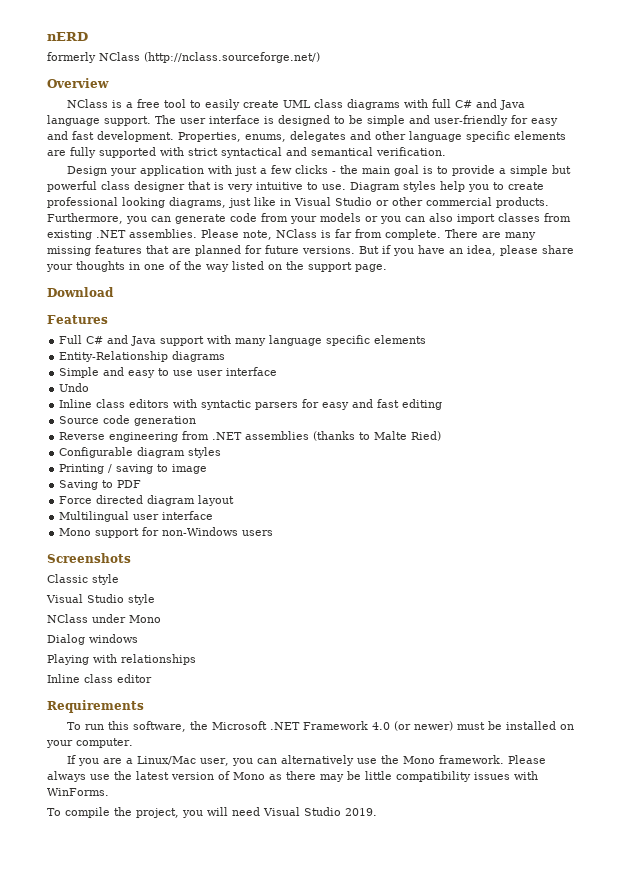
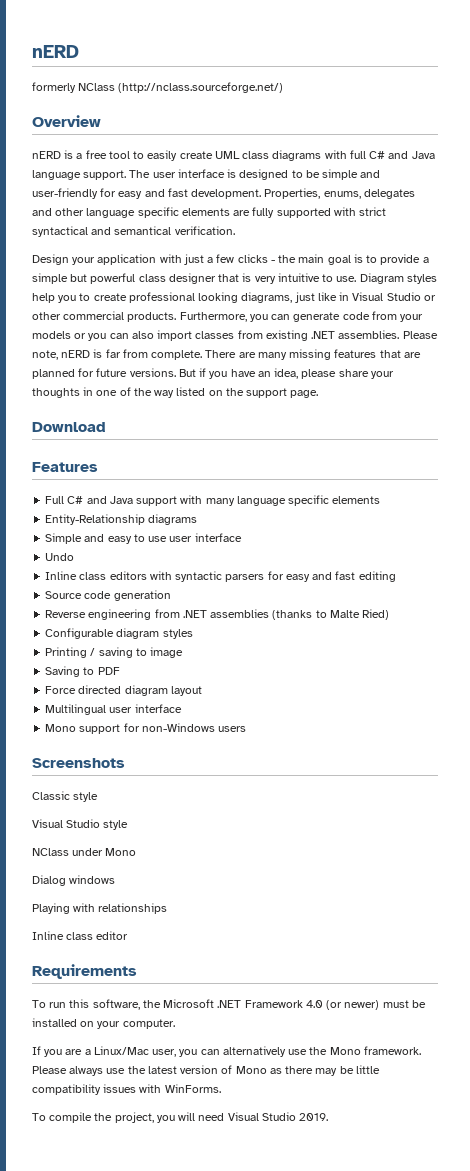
- NClass is a free tool to easily create UML class diagrams with full C# and Java language support.
+ nERD is a free tool to easily create UML class diagrams with full C# and Java language support.
- Please note, NClass is far from complete.
+ Please note, nERD is far from complete.

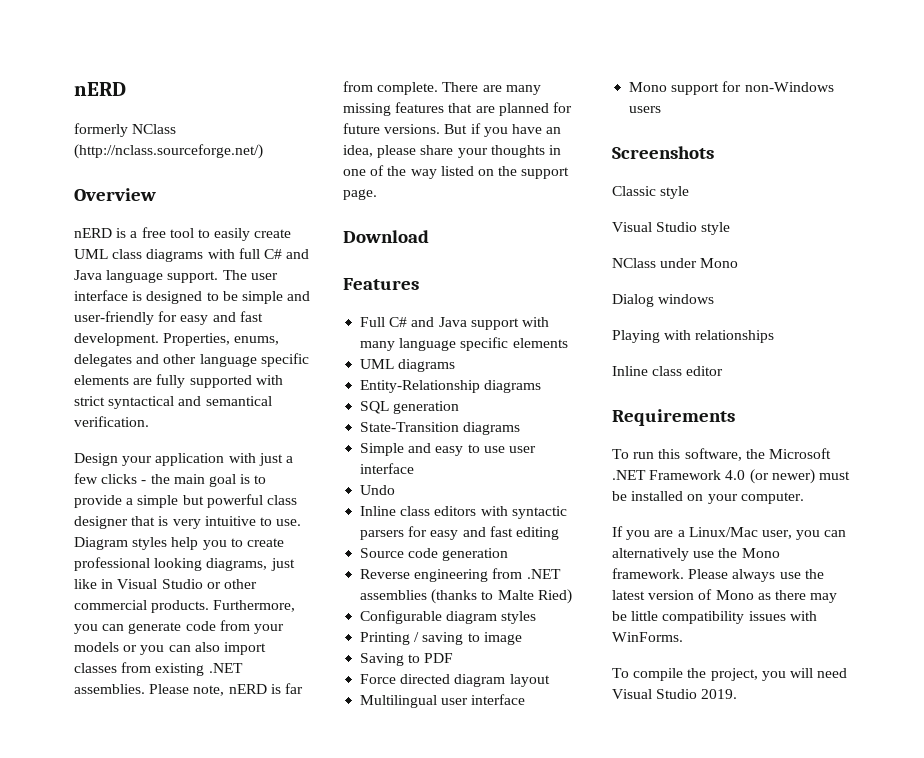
+ UML diagrams
+ SQL generation
+ State-Transition diagrams

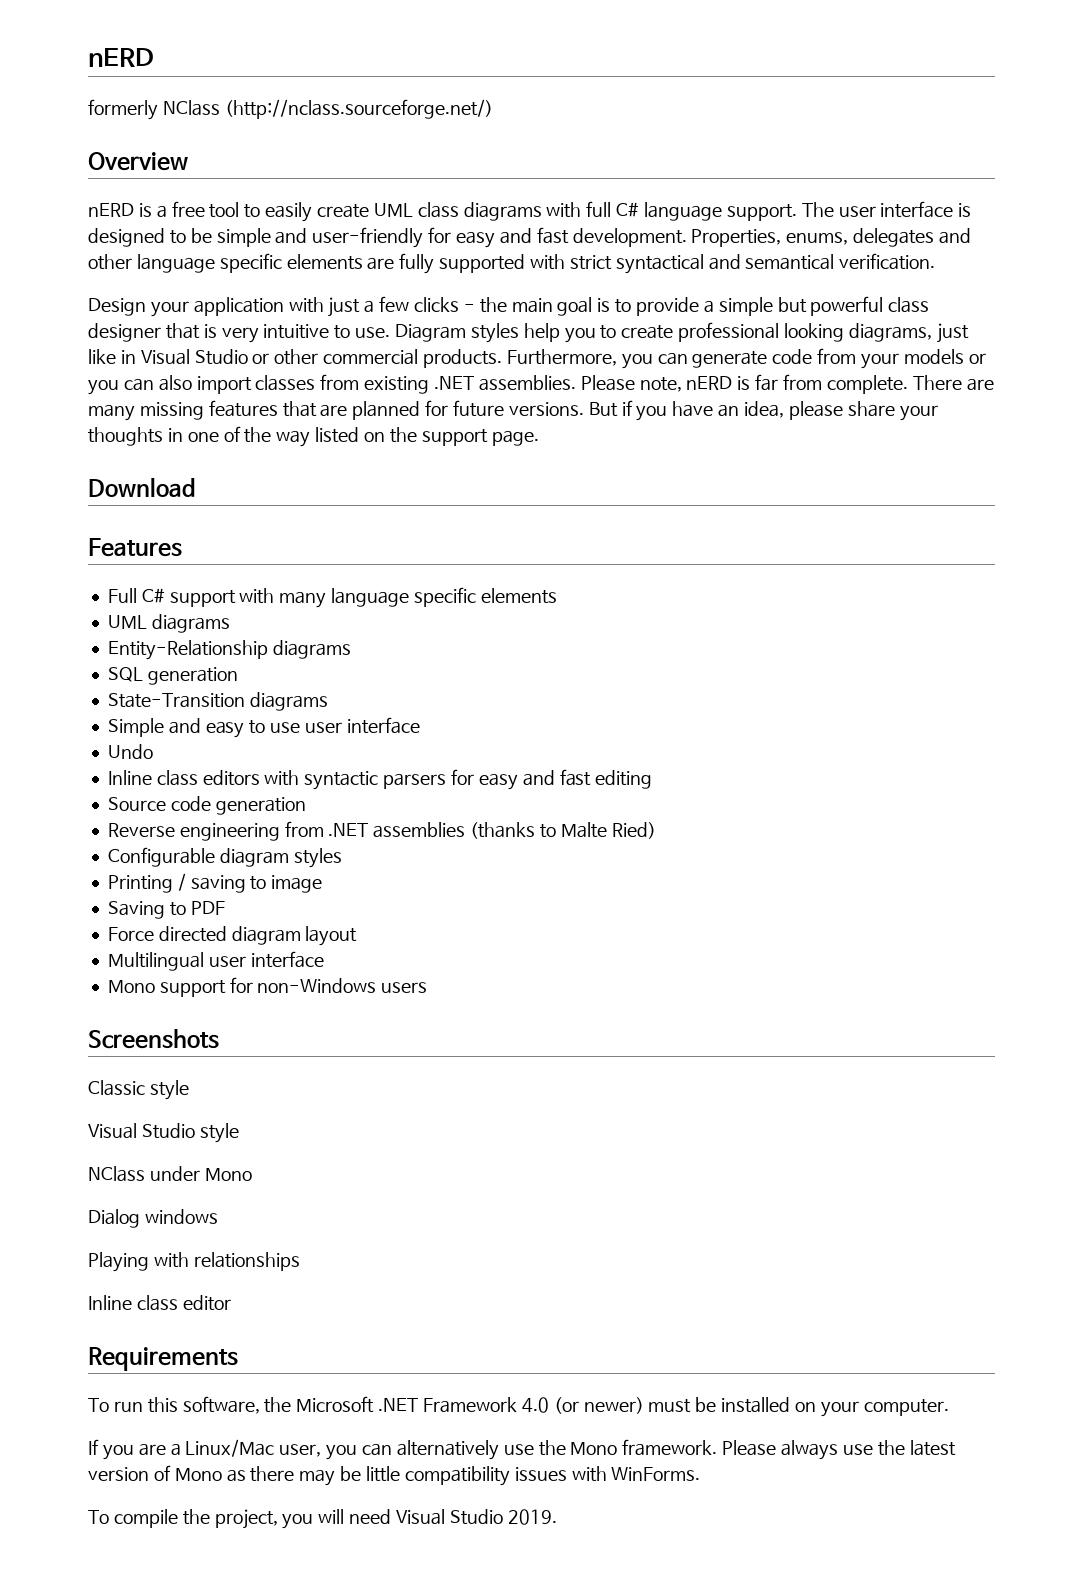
- nERD is a free tool to easily create UML class diagrams with full C# and Java language support.
+ nERD is a free tool to easily create UML class diagrams with full C# language support.
- Full C# and Java support with many language specific elements
+ Full C# support with many language specific elements

